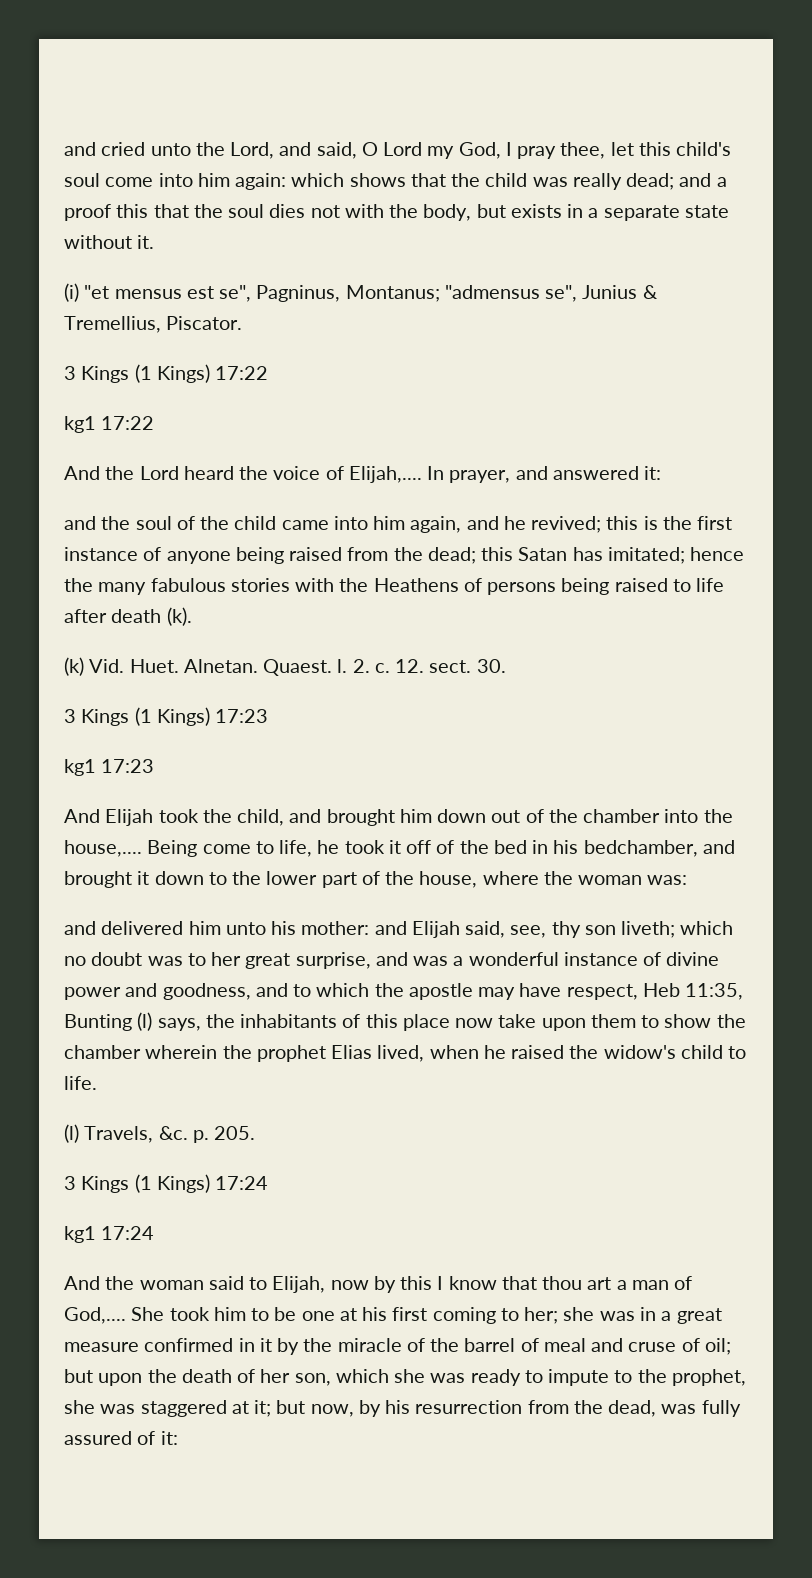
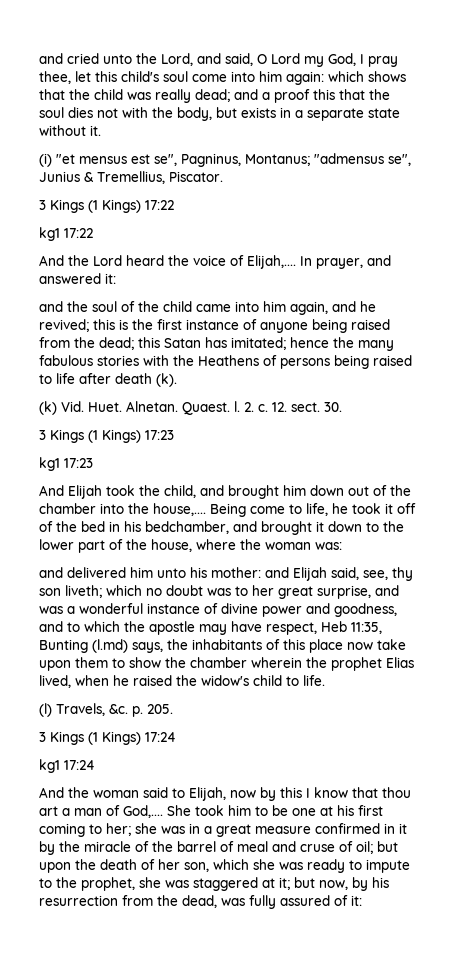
- which no doubt was to her great surprise, and was a wonderful instance of divine power and goodness, and to which the apostle may have respect, Heb 11:35, Bunting (l) says, the inhabitants of this place now take upon them to show the chamber wherein the prophet Elias lived, when he raised the widow's child to life.
+ which no doubt was to her great surprise, and was a wonderful instance of divine power and goodness, and to which the apostle may have respect, Heb 11:35, Bunting (l.md) says, the inhabitants of this place now take upon them to show the chamber wherein the prophet Elias lived, when he raised the widow's child to life.

